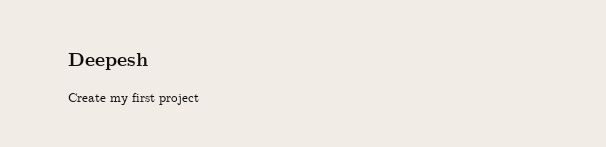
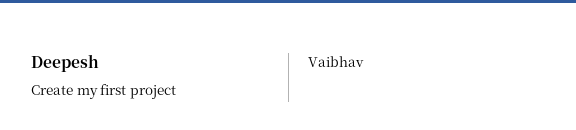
+ Vaibhav

